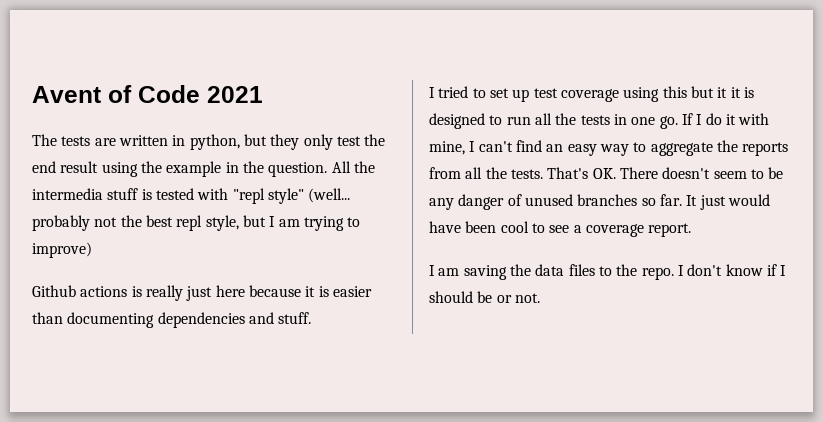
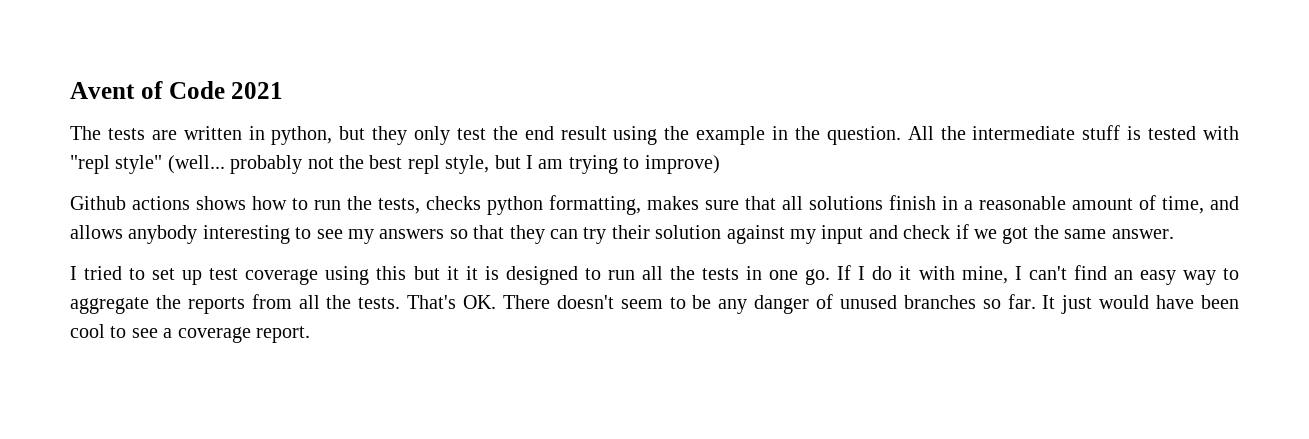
- All the intermedia stuff is tested with "repl style" (well... probably not the best repl style, but I am trying to improve)
+ All the intermediate stuff is tested with "repl style" (well... probably not the best repl style, but I am trying to improve)
- Github actions is really just here because it is easier than documenting dependencies and stuff.
+ Github actions shows how to run the tests, checks python formatting, makes sure that all solutions finish in a reasonable amount of time, and allows anybody interesting to see my answers so that they can try their solution against my input and check if we got the same answer.
- I am saving the data files to the repo. I don't know if I should be or not.

